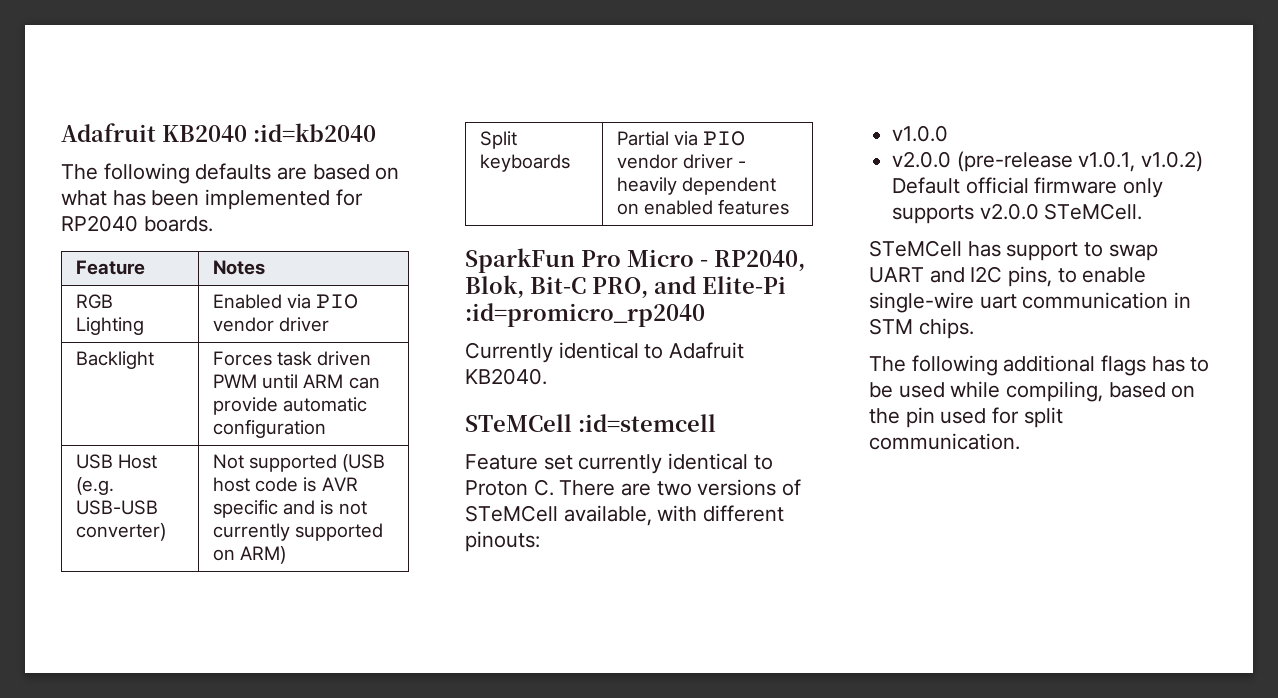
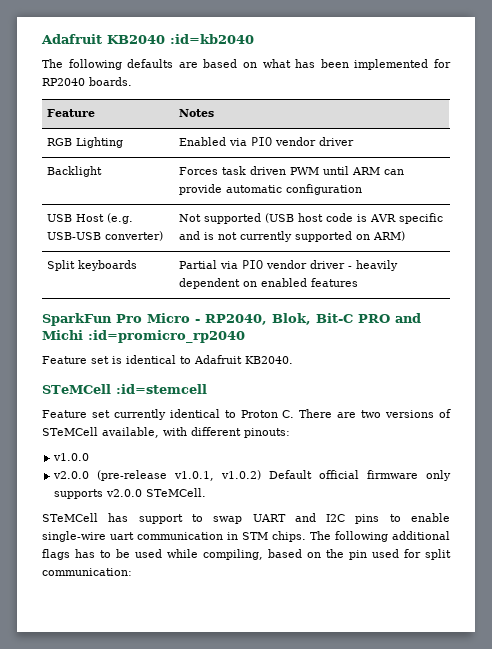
- SparkFun Pro Micro - RP2040, Blok, Bit-C PRO, and Elite-Pi :id=promicro_rp2040
- Currently identical to Adafruit KB2040.
+ SparkFun Pro Micro - RP2040, Blok, Bit-C PRO and Michi :id=promicro_rp2040
+ Feature set is identical to Adafruit KB2040.
- STeMCell has support to swap UART and I2C pins, to enable single-wire uart communication in STM chips.
- The following additional flags has to be used while compiling, based on the pin used for split communication.
+ STeMCell has support to swap UART and I2C pins to enable single-wire uart communication in STM chips. The following additional flags has to be used while compiling, based on the pin used for split communication:

